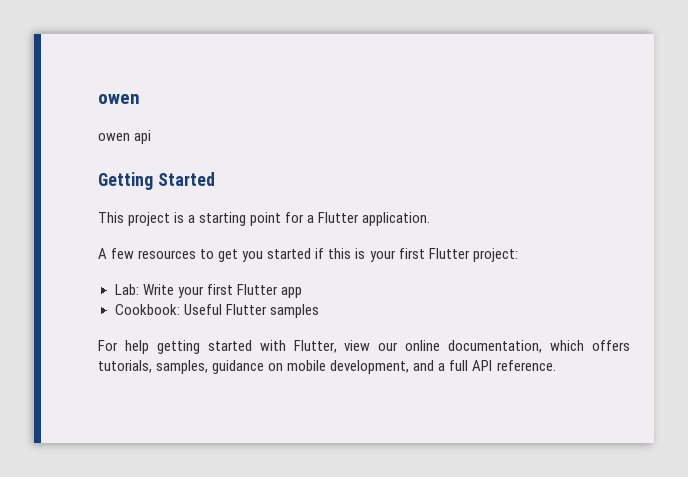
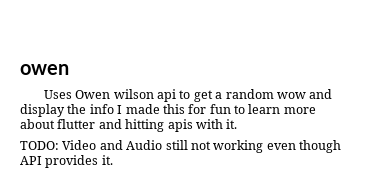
- owen api
- Getting Started
- This project is a starting point for a Flutter application.
- A few resources to get you started if this is your first Flutter project:
- Lab: Write your first Flutter app
- Cookbook: Useful Flutter samples
- For help getting started with Flutter, view our online documentation, which offers tutorials, samples, guidance on mobile development, and a full API reference.
+ Uses Owen wilson api to get a random wow and display the info I made this for fun to learn more about flutter and hitting apis with it.
+ TODO: Video and Audio still not working even though API provides it.

